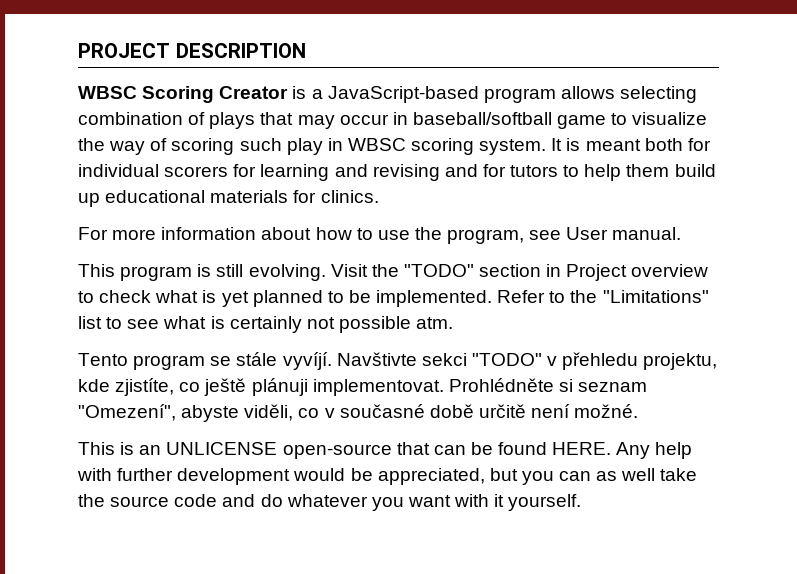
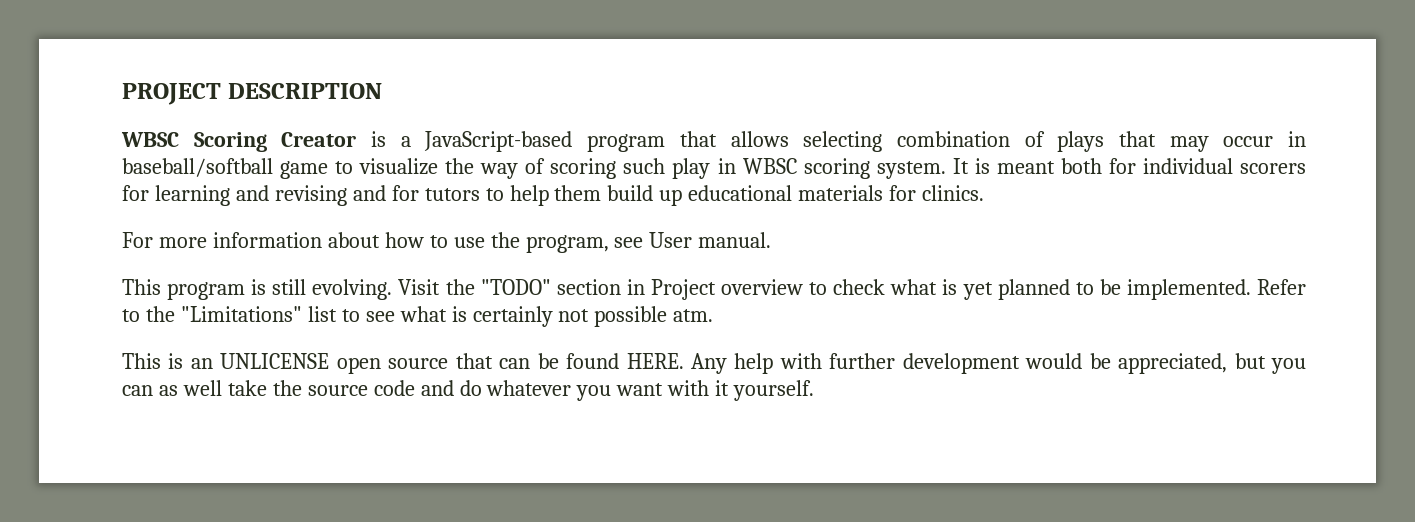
- WBSC Scoring Creator is a JavaScript-based program allows selecting combination of plays that may occur in baseball/softball game to visualize the way of scoring such play in WBSC scoring system.
+ WBSC Scoring Creator is a JavaScript-based program that allows selecting combination of plays that may occur in baseball/softball game to visualize the way of scoring such play in WBSC scoring system.
- Tento program se stále vyvíjí. Navštivte sekci "TODO" v přehledu projektu, kde zjistíte, co ještě plánuji implementovat. Prohlédněte si seznam "Omezení", abyste viděli, co v současné době určitě není možné.
- This is an UNLICENSE open-source that can be found HERE.
+ This is an UNLICENSE open source that can be found HERE.

